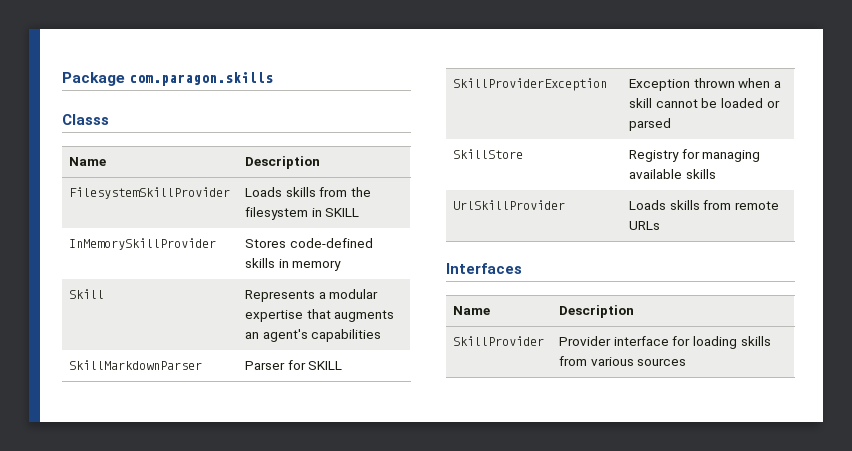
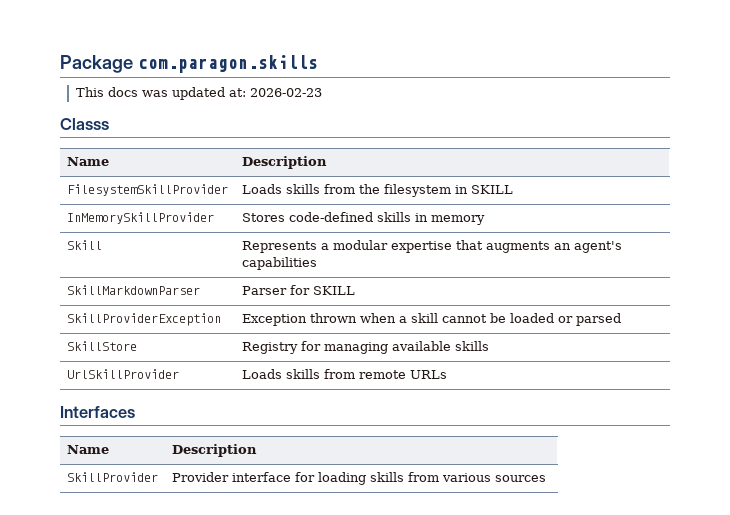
+ This docs was updated at: 2026-02-23

